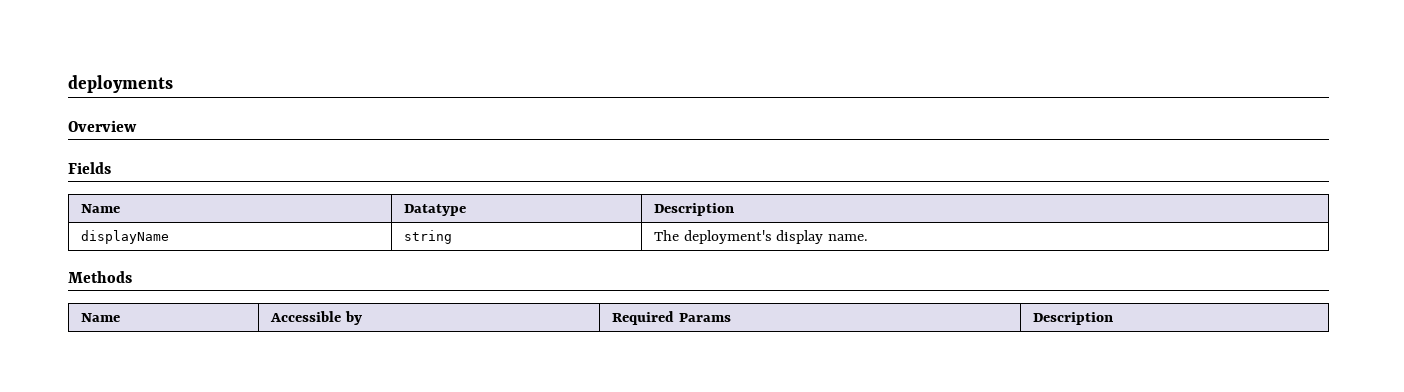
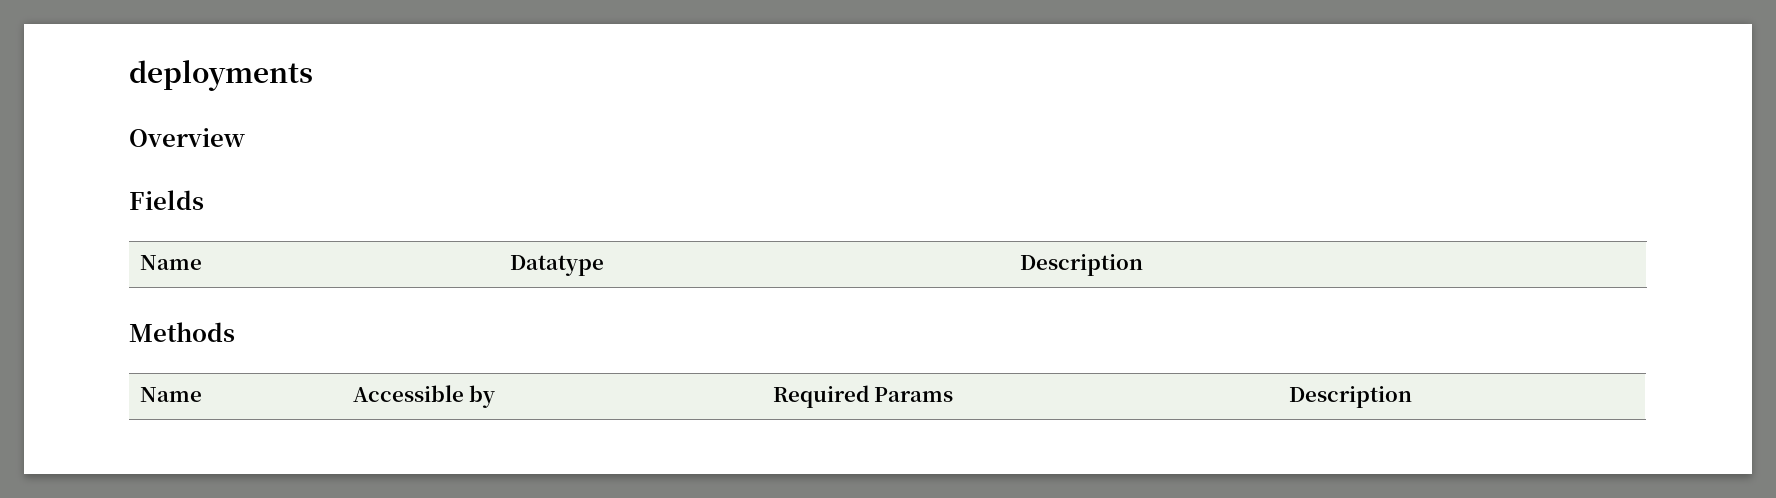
- displayName | string | The deployment's display name.

